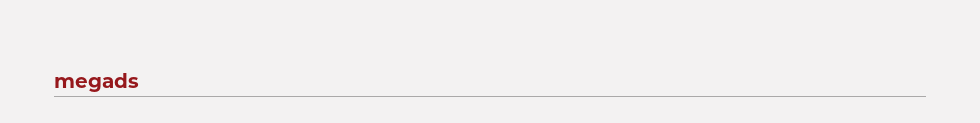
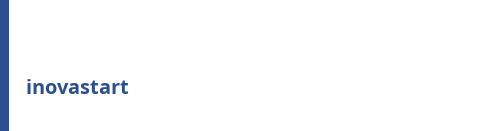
- megads
+ inovastart

